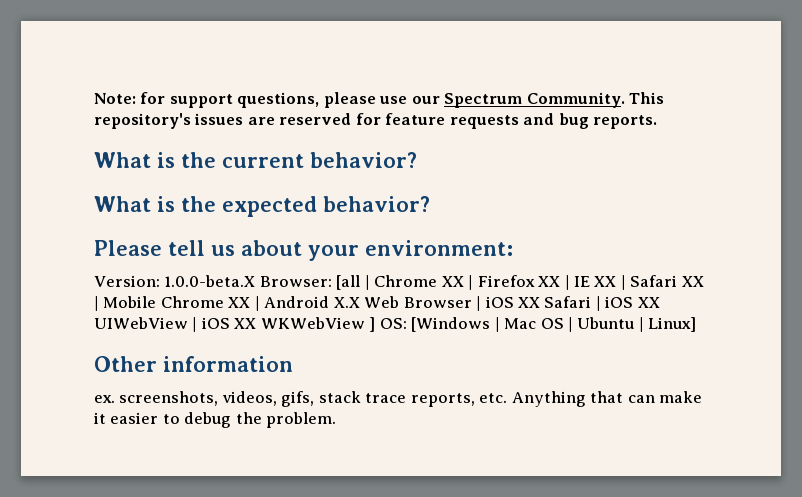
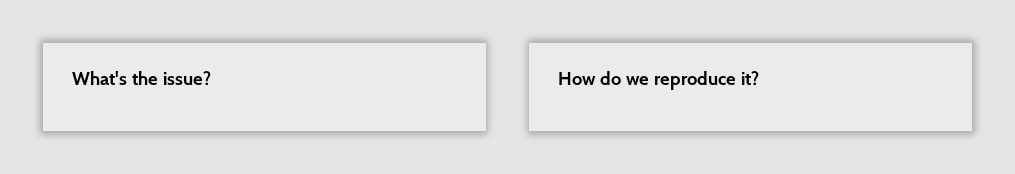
- Note: for support questions, please use our Spectrum Community. This repository's issues are reserved for feature requests and bug reports.
- What is the current behavior?
- What is the expected behavior?
- Please tell us about your environment:
- Version: 1.0.0-beta.X Browser: [all | Chrome XX | Firefox XX | IE XX | Safari XX | Mobile Chrome XX | Android X.X Web Browser | iOS XX Safari | iOS XX UIWebView | iOS XX WKWebView ] OS: [Windows | Mac OS | Ubuntu | Linux]
- Other information
- ex. screenshots, videos, gifs, stack trace reports, etc. Anything that can make it easier to debug the problem.
+ What's the issue?
+ How do we reproduce it?

